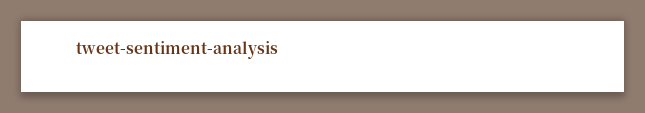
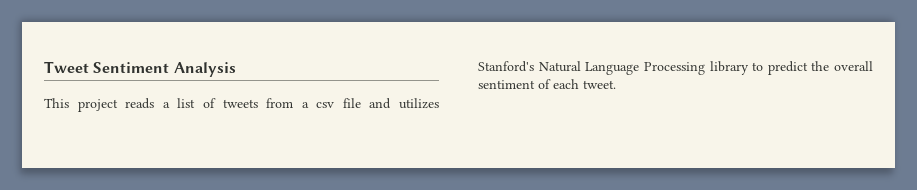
- tweet-sentiment-analysis
+ Tweet Sentiment Analysis
+ This project reads a list of tweets from a csv file and utilizes Stanford's Natural Language Processing library to predict the overall sentiment of each tweet.

